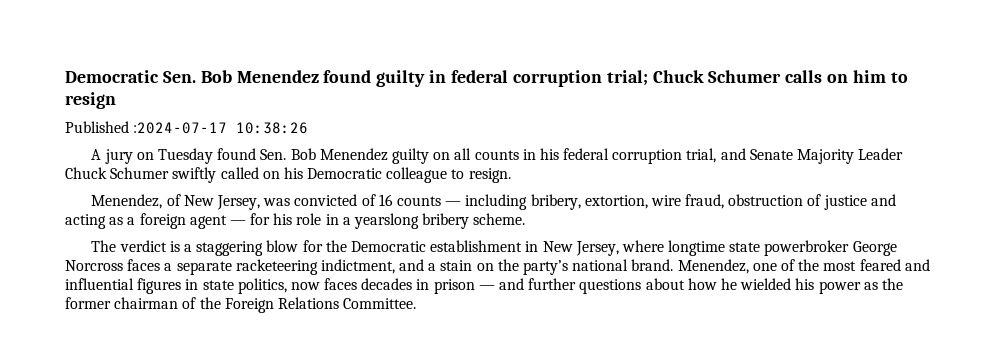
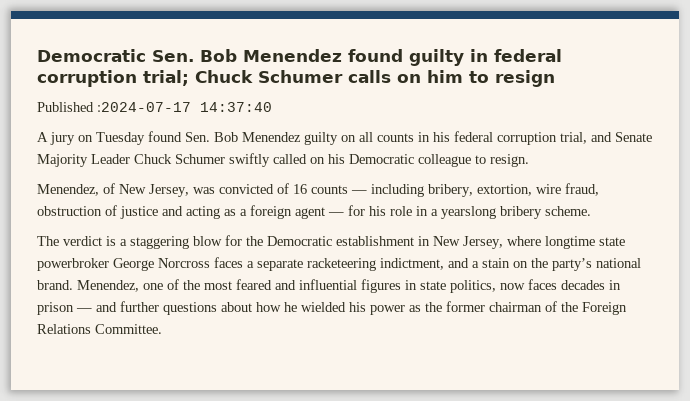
- Published :2024-07-17 10:38:26
+ Published :2024-07-17 14:37:40

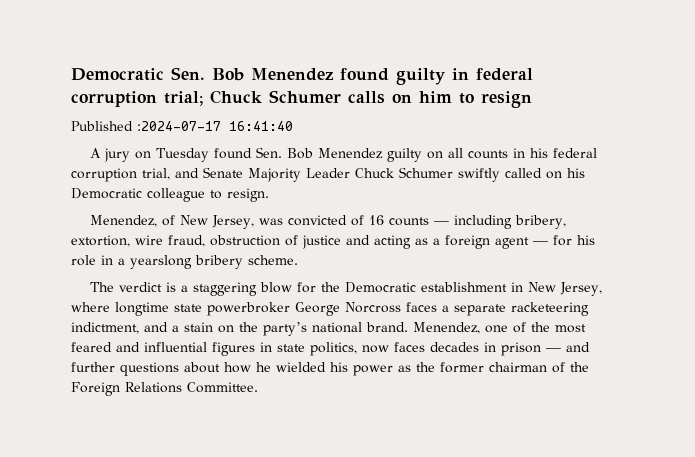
- Published :2024-07-17 14:37:40
+ Published :2024-07-17 16:41:40

